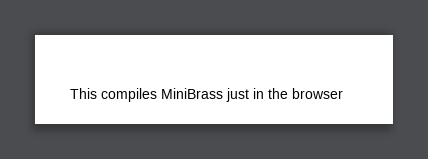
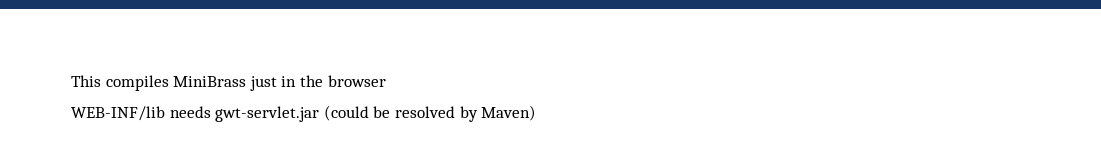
+ WEB-INF/lib needs gwt-servlet.jar (could be resolved by Maven)

